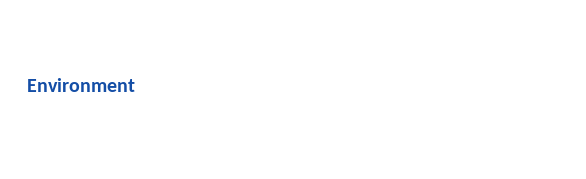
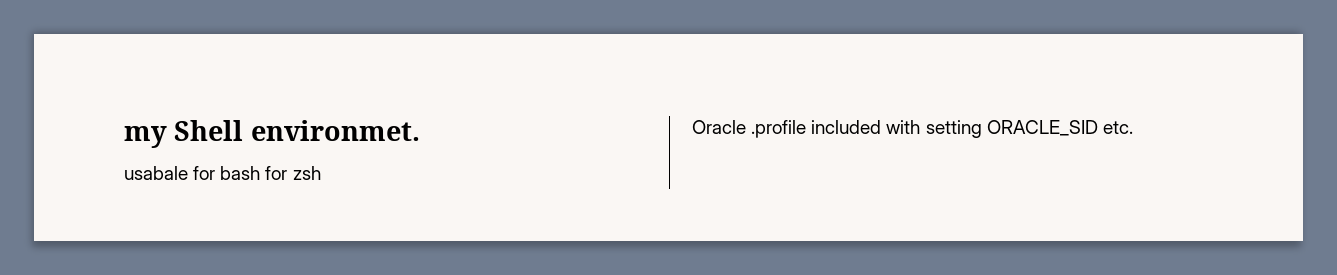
- Environment
+ my Shell environmet.
+ usabale for bash for zsh
+ Oracle .profile included with setting ORACLE_SID etc.

